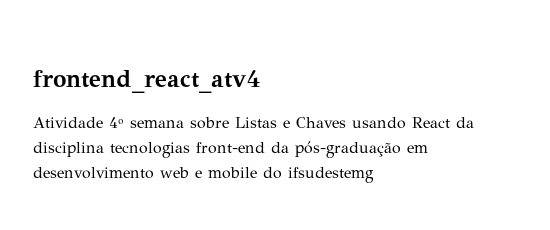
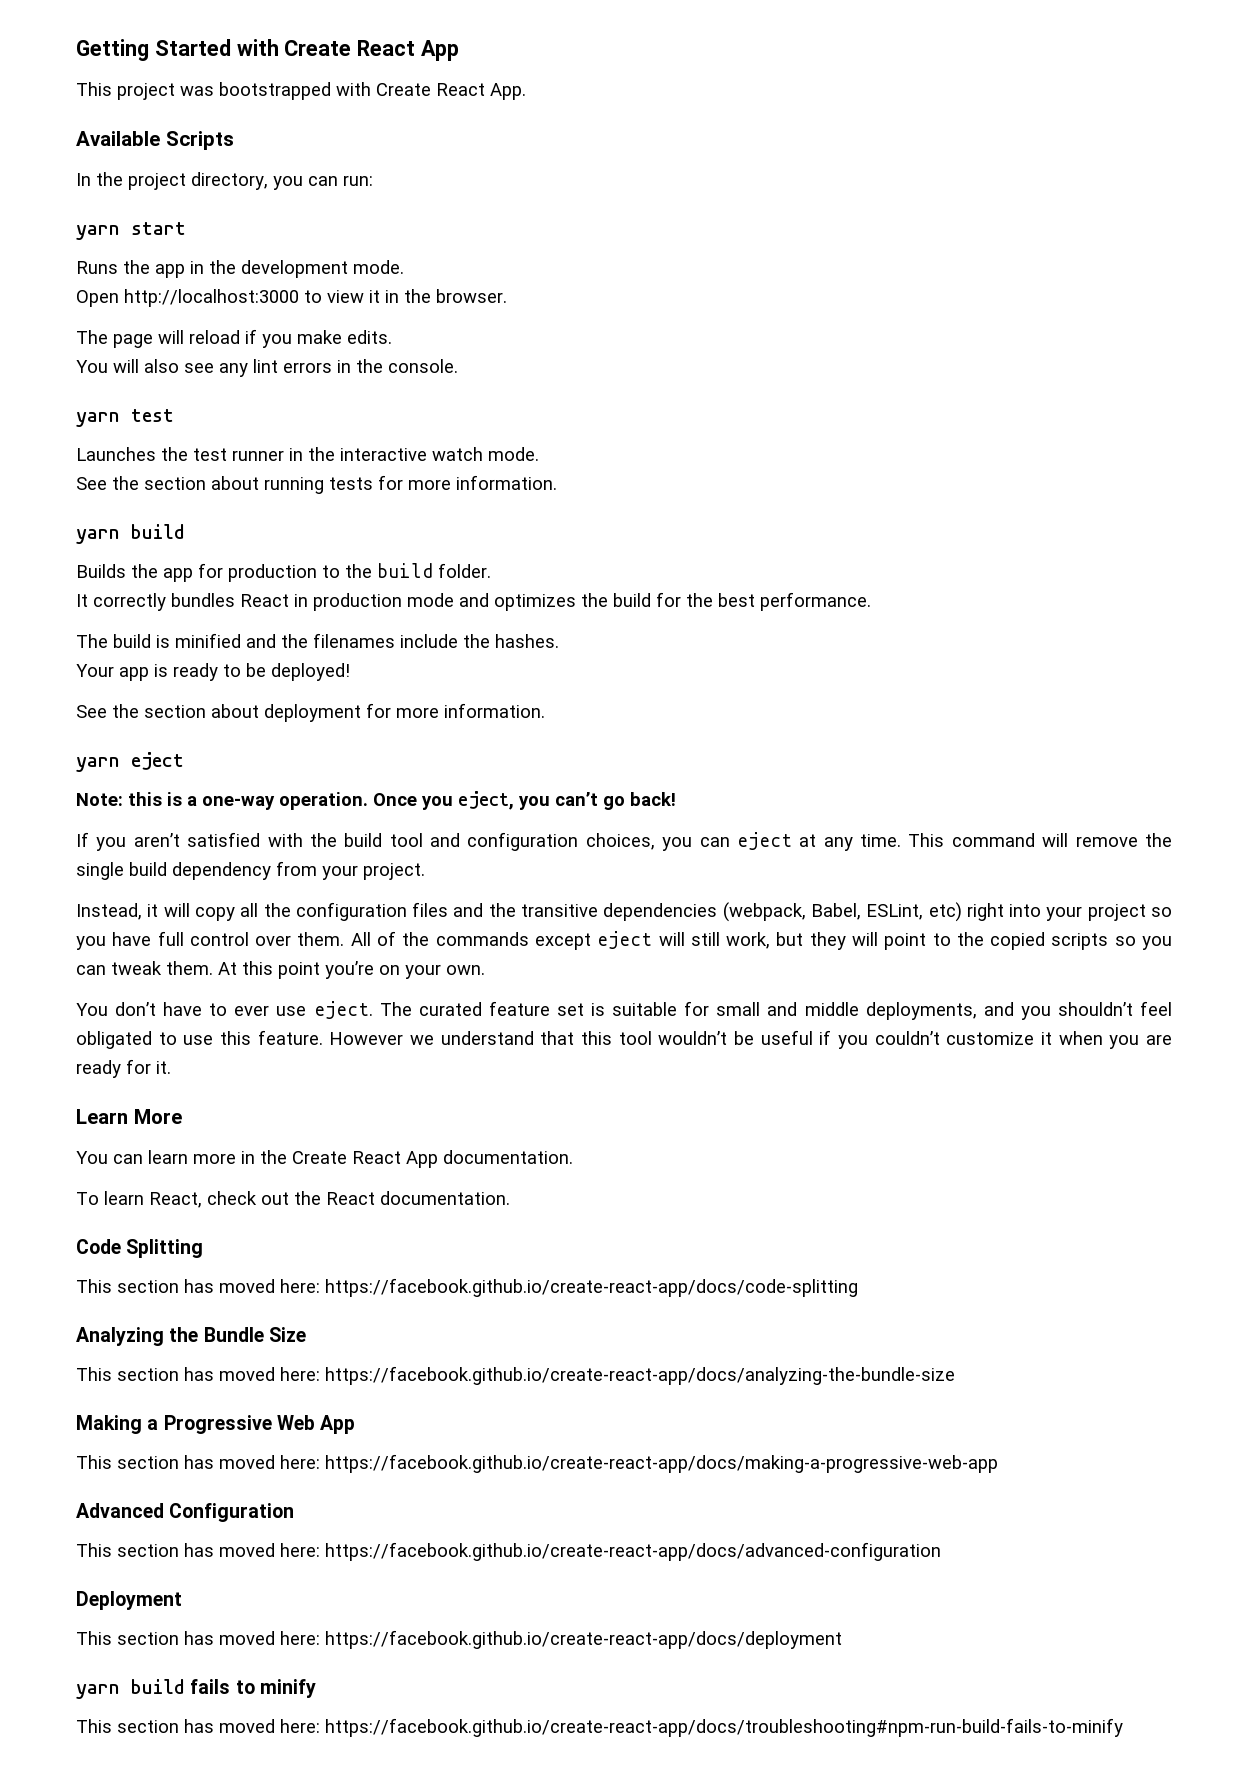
- frontend_react_atv4
- Atividade 4º semana sobre Listas e Chaves usando React da disciplina tecnologias front-end da pós-graduação em desenvolvimento web e mobile do ifsudestemg
+ Getting Started with Create React App
+ This project was bootstrapped with Create React App.
+ Available Scripts
+ In the project directory, you can run:
+ yarn start
+ Runs the app in the development mode.
+ Open http://localhost:3000 to view it in the browser.
+ The page will reload if you make edits.
+ You will also see any lint errors in the console.
+ yarn test
+ Launches the test runner in the interactive watch mode.
+ See the section about running tests for more information.
+ yarn build
+ Builds the app for production to the build folder.
+ It correctly bundles React in production mode and optimizes the build for the best performance.
+ The build is minified and the filenames include the hashes.
+ Your app is ready to be deployed!
+ See the section about deployment for more information.
+ yarn eject
+ Note: this is a one-way operation. Once you eject, you can’t go back!
+ If you aren’t satisfied with the build tool and configuration choices, you can eject at any time. This command will remove the single build dependency from your project.
+ Instead, it will copy all the configuration files and the transitive dependencies (webpack, Babel, ESLint, etc) right into your project so you have full control over them. All of the commands except eject will still work, but they will point to the copied scripts so you can tweak them. At this point you’re on your own.
+ You don’t have to ever use eject. The curated feature set is suitable for small and middle deployments, and you shouldn’t feel obligated to use this feature. However we understand that this tool wouldn’t be useful if you couldn’t customize it when you are ready for it.
+ Learn More
+ You can learn more in the Create React App documentation.
+ To learn React, check out the React documentation.
+ Code Splitting
+ This section has moved here: https://facebook.github.io/create-react-app/docs/code-splitting
+ Analyzing the Bundle Size
+ This section has moved here: https://facebook.github.io/create-react-app/docs/analyzing-the-bundle-size
+ Making a Progressive Web App
+ This section has moved here: https://facebook.github.io/create-react-app/docs/making-a-progressive-web-app
+ Advanced Configuration
+ This section has moved here: https://facebook.github.io/create-react-app/docs/advanced-configuration
+ Deployment
+ This section has moved here: https://facebook.github.io/create-react-app/docs/deployment
+ yarn build fails to minify
+ This section has moved here: https://facebook.github.io/create-react-app/docs/troubleshooting#npm-run-build-fails-to-minify

